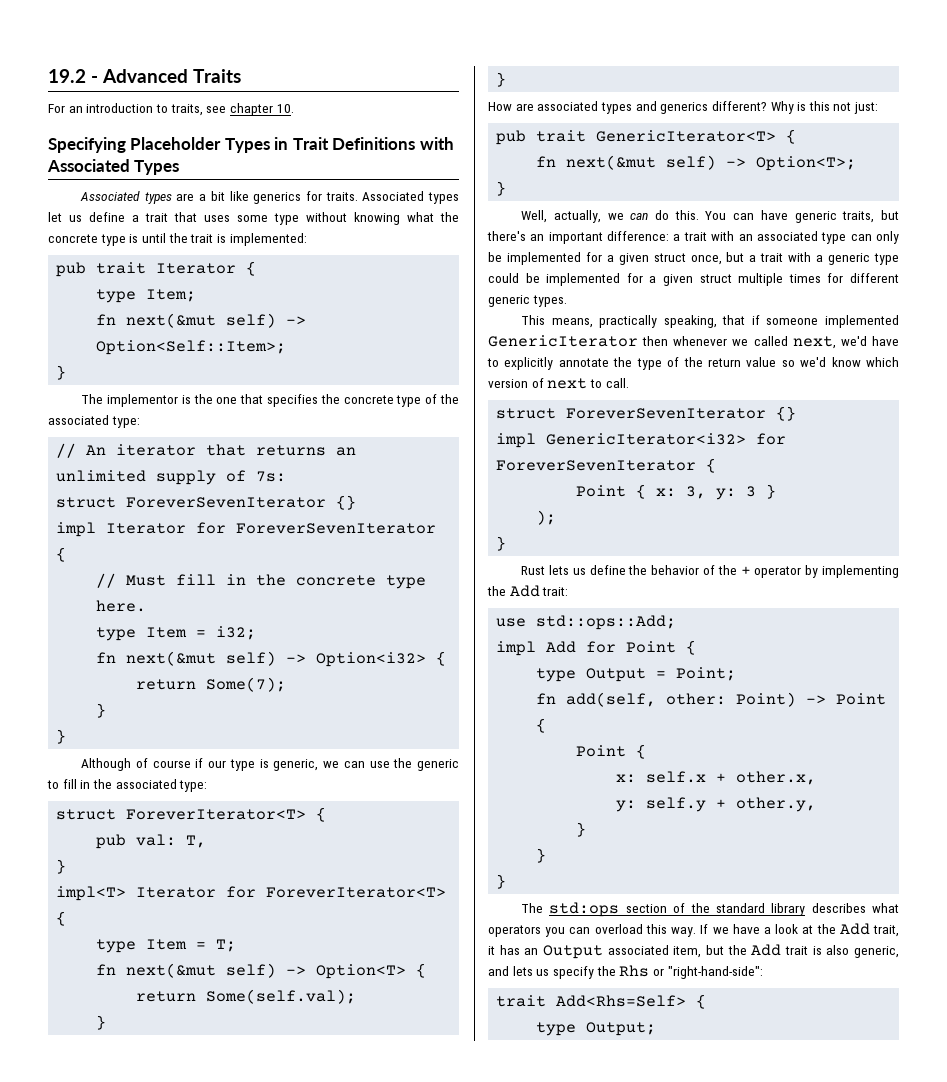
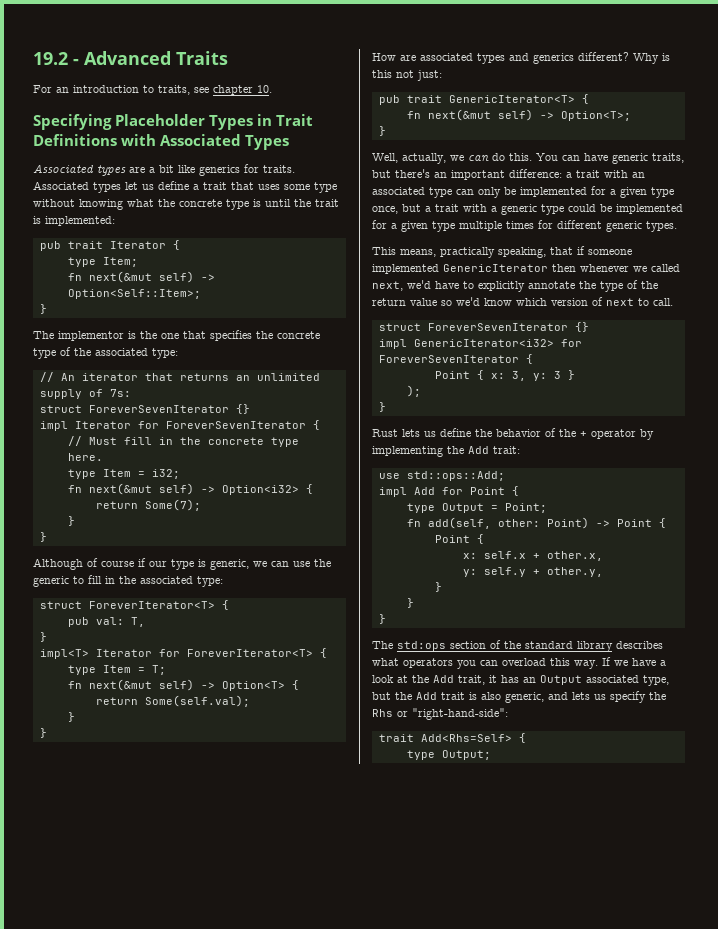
- You can have generic traits, but there's an important difference: a trait with an associated type can only be implemented for a given struct once, but a trait with a generic type could be implemented for a given struct multiple times for different generic types.
+ You can have generic traits, but there's an important difference: a trait with an associated type can only be implemented for a given type once, but a trait with a generic type could be implemented for a given type multiple times for different generic types.
- If we have a look at the Add trait, it has an Output associated item, but the Add trait is also generic, and lets us specify the Rhs or "right-hand-side":
+ If we have a look at the Add trait, it has an Output associated type, but the Add trait is also generic, and lets us specify the Rhs or "right-hand-side":

